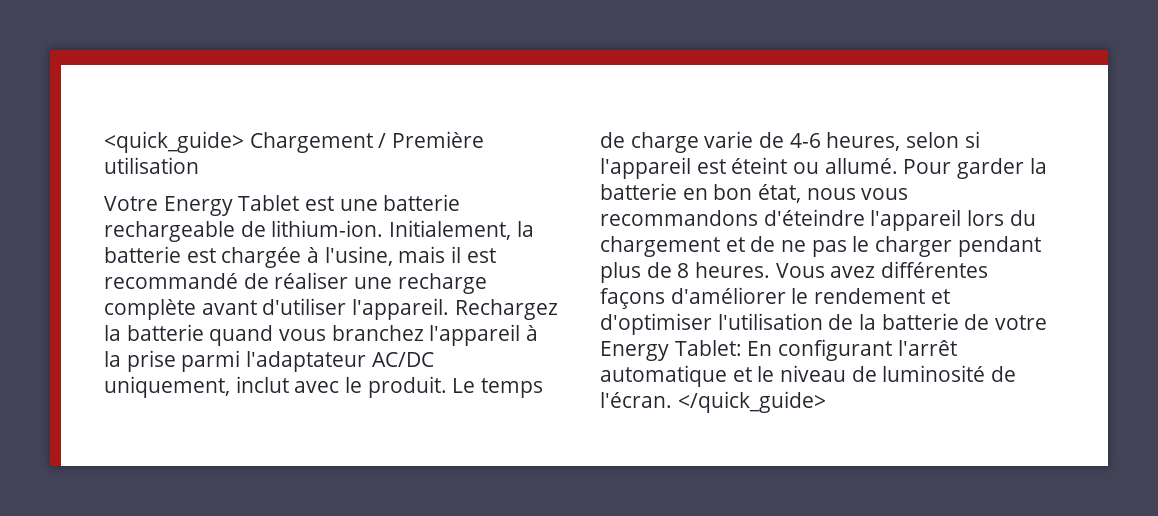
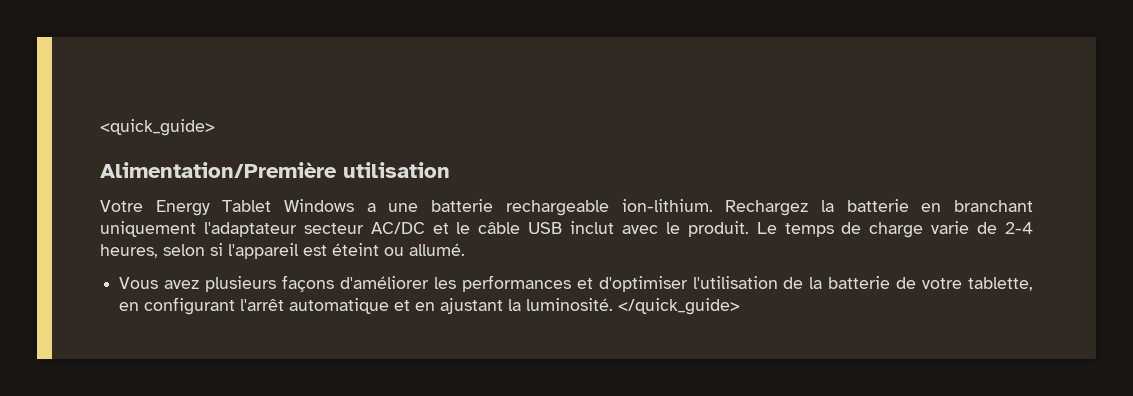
- <quick_guide> Chargement / Première utilisation
+ <quick_guide>
+ Alimentation/Première utilisation
- Votre Energy Tablet est une batterie rechargeable de lithium-ion. Initialement, la batterie est chargée à l'usine, mais il est recommandé de réaliser une recharge complète avant d'utiliser l'appareil. Rechargez la batterie quand vous branchez l'appareil à la prise parmi l'adaptateur AC/DC uniquement, inclut avec le produit.
+ Votre Energy Tablet Windows a une batterie rechargeable ion-lithium. Rechargez la batterie en branchant uniquement l'adaptateur secteur AC/DC et le câble USB inclut avec le produit.
- Le temps de charge varie de 4-6 heures, selon si l'appareil est éteint ou allumé. Pour garder la batterie en bon état, nous vous recommandons d'éteindre l'appareil lors du chargement et de ne pas le charger pendant plus de 8 heures. Vous avez différentes façons d'améliorer le rendement et d'optimiser l'utilisation de la batterie de votre Energy Tablet: En configurant l'arrêt automatique et le niveau de luminosité de l'écran.
+ Le temps de charge varie de 2-4 heures, selon si l'appareil est éteint ou allumé.
+ Vous avez plusieurs façons d'améliorer les performances et d'optimiser l'utilisation de la batterie de votre tablette, en configurant l'arrêt automatique et en ajustant la luminosité.

